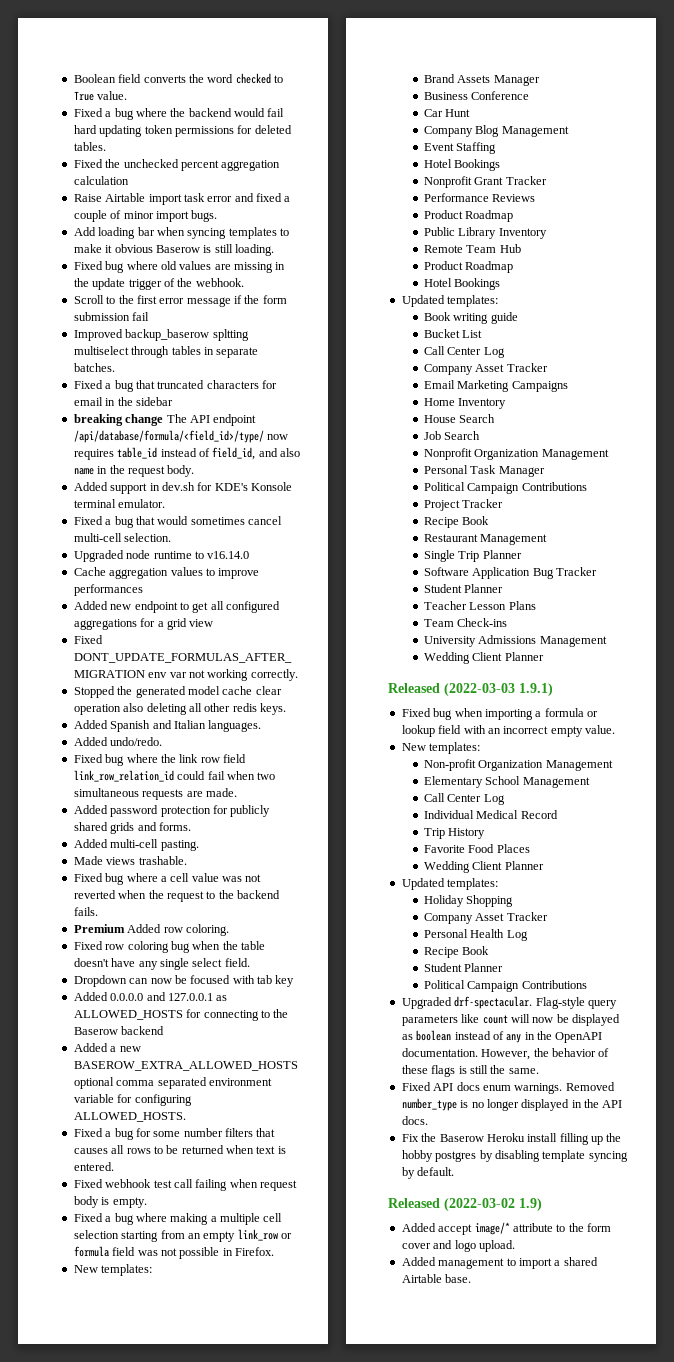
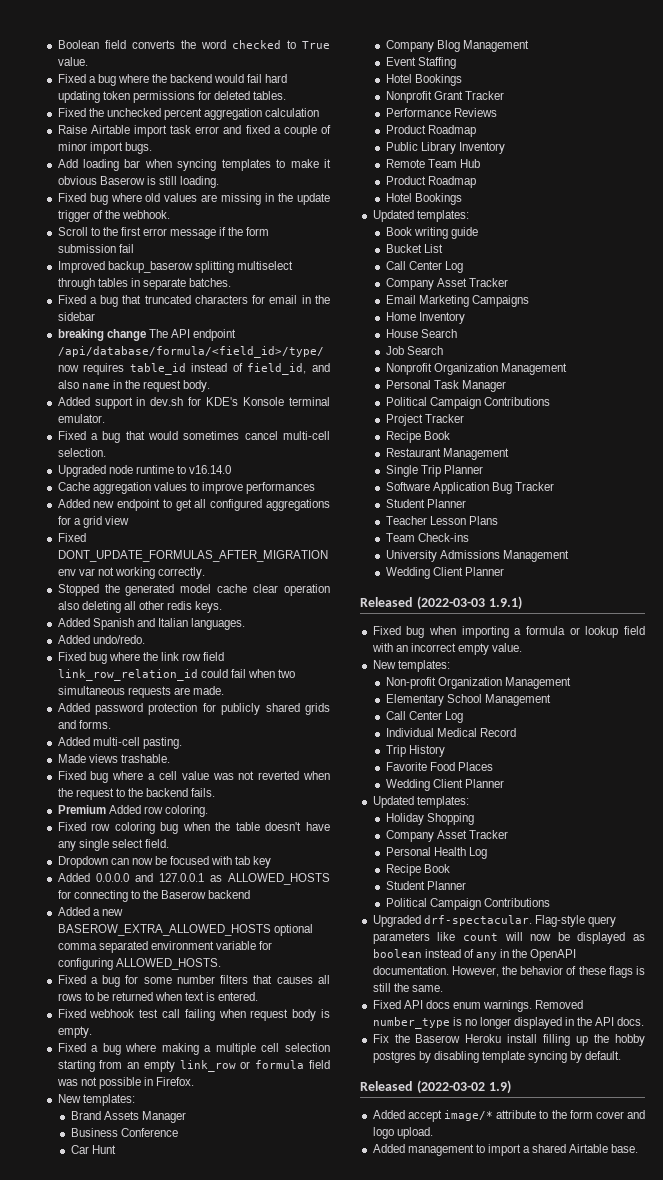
- Improved backup_baserow spltting multiselect through tables in separate batches.
+ Improved backup_baserow splitting multiselect through tables in separate batches.

